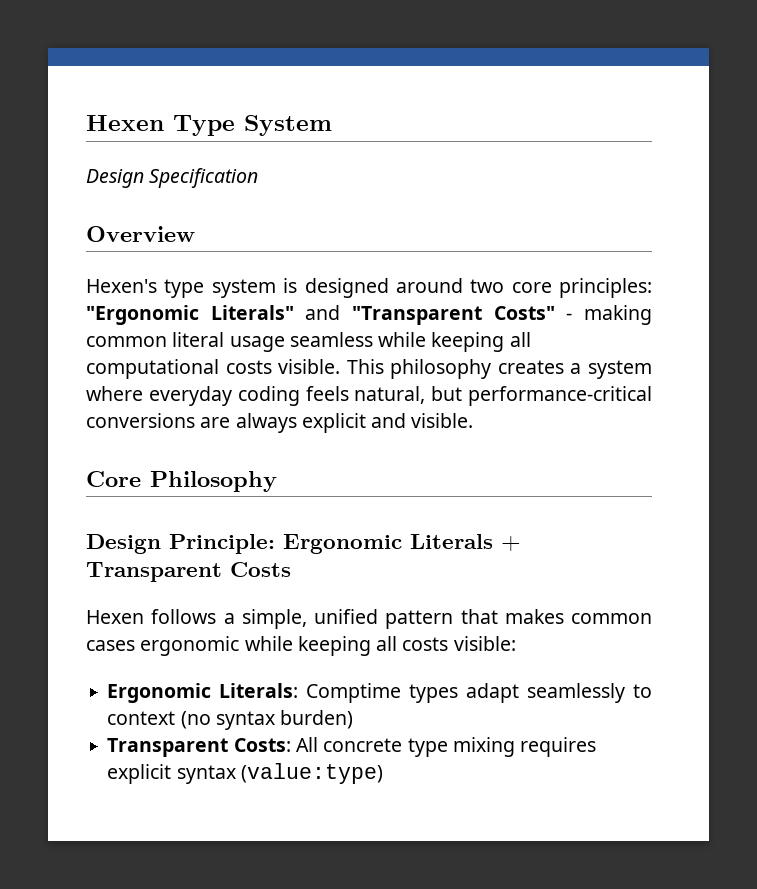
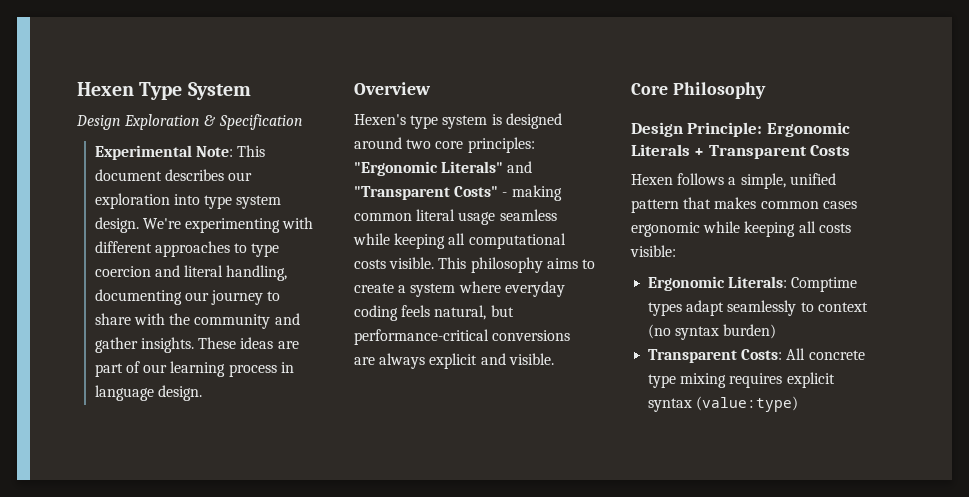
- Design Specification
+ Design Exploration & Specification
+ Experimental Note: This document describes our exploration into type system design. We're experimenting with different approaches to type coercion and literal handling, documenting our journey to share with the community and gather insights. These ideas are part of our learning process in language design.
- This philosophy creates a system where everyday coding feels natural, but performance-critical conversions are always explicit and visible.
+ This philosophy aims to create a system where everyday coding feels natural, but performance-critical conversions are always explicit and visible.

